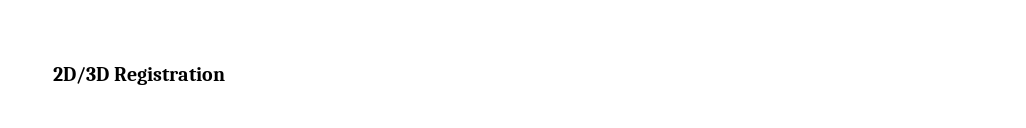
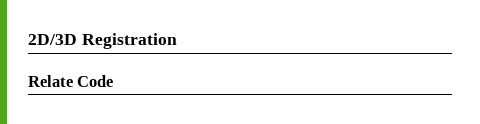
+ Relate Code

